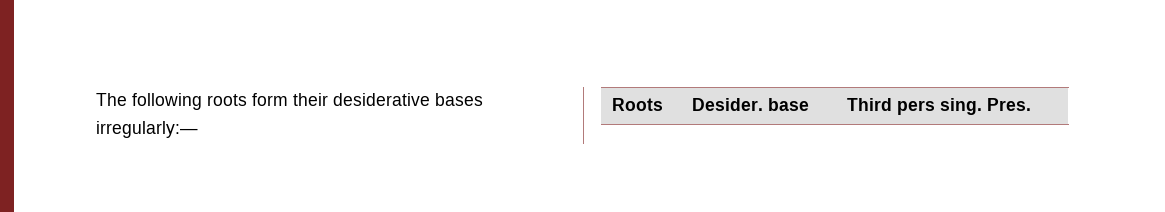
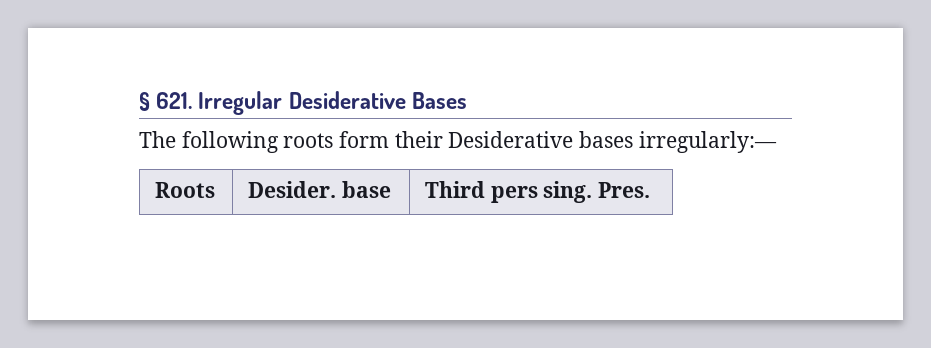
+ § 621. Irregular Desiderative Bases
- The following roots form their desiderative bases irregularly:—
+ The following roots form their Desiderative bases irregularly:—

